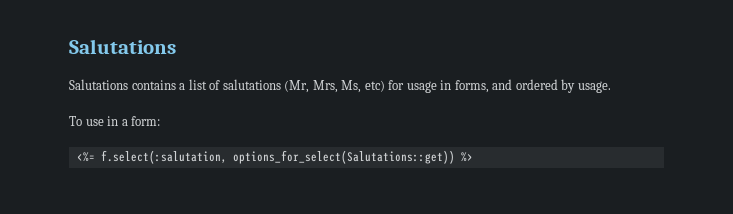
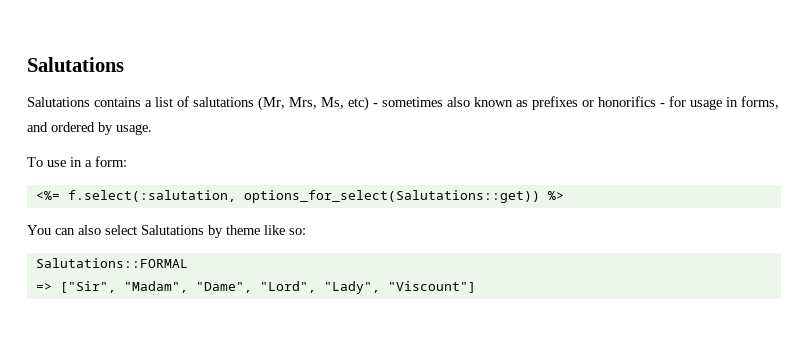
- Salutations contains a list of salutations (Mr, Mrs, Ms, etc) for usage in forms, and ordered by usage.
+ Salutations contains a list of salutations (Mr, Mrs, Ms, etc) - sometimes also known as prefixes or honorifics - for usage in forms, and ordered by usage.
+ You can also select Salutations by theme like so:
+ Salutations::FORMAL
+ => ["Sir", "Madam", "Dame", "Lord", "Lady", "Viscount"]

